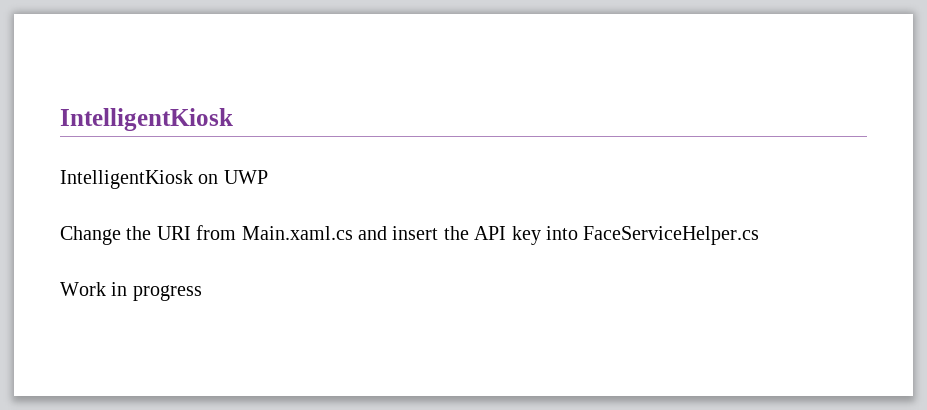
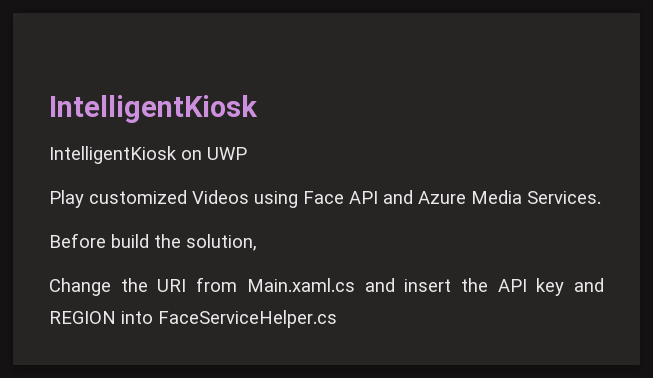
+ Play customized Videos using Face API and Azure Media Services.
+ Before build the solution,
- Change the URI from Main.xaml.cs and insert the API key into FaceServiceHelper.cs
+ Change the URI from Main.xaml.cs and insert the API key and REGION into FaceServiceHelper.cs
- Work in progress

